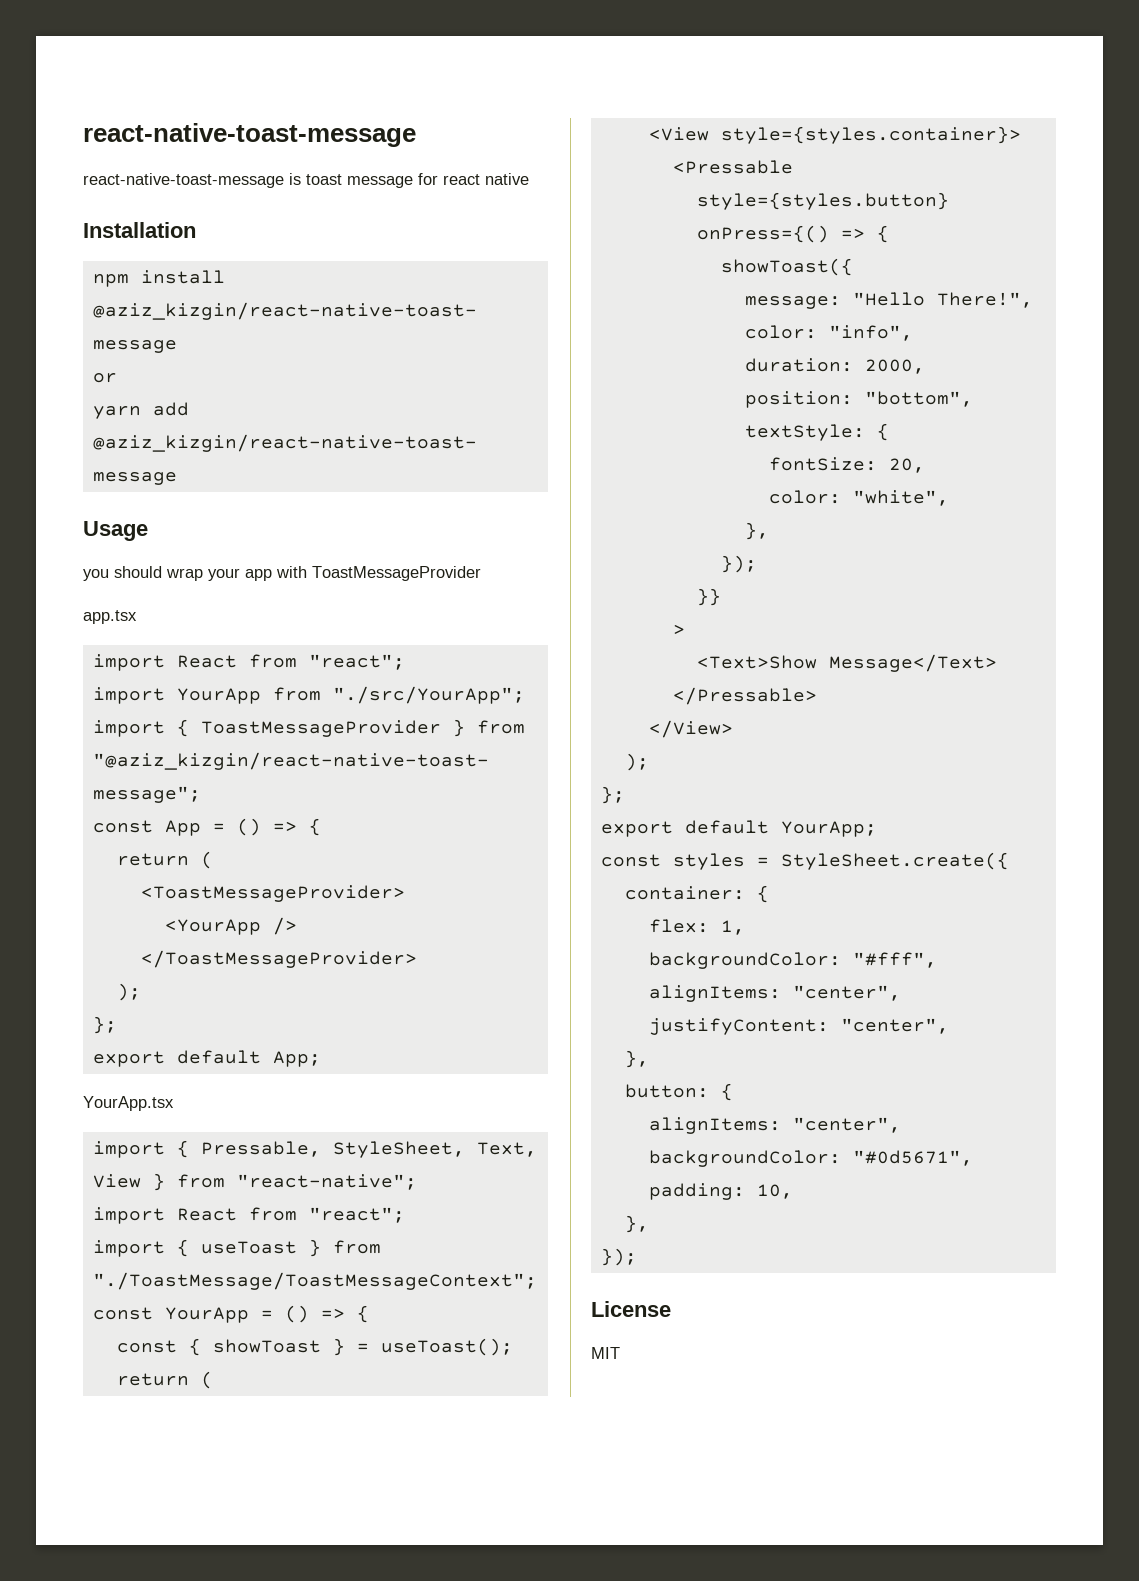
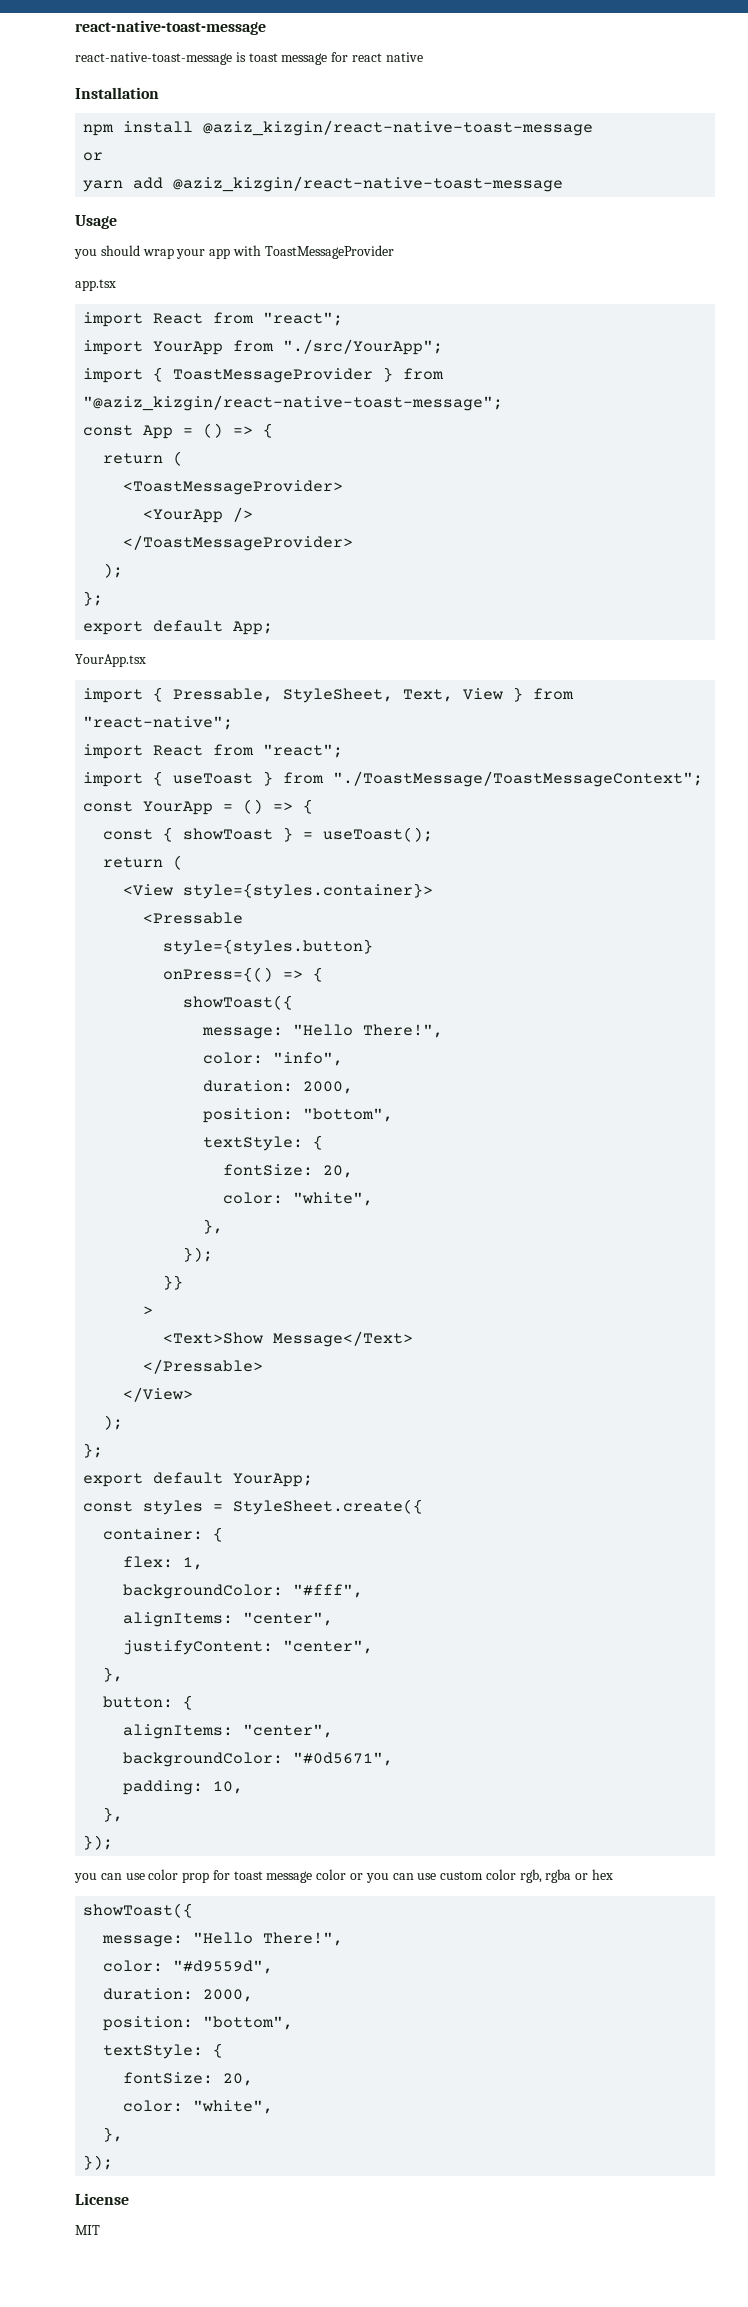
+ you can use color prop for toast message color or you can use custom color rgb, rgba or hex
+ showToast({
+ message: "Hello There!",
+ color: "#d9559d",
+ duration: 2000,
+ position: "bottom",
+ textStyle: {
+ fontSize: 20,
+ color: "white",
+ },
+ });

